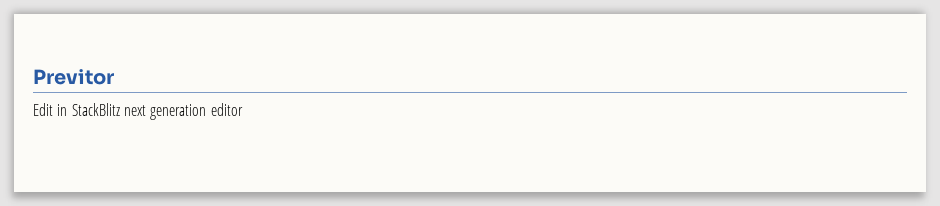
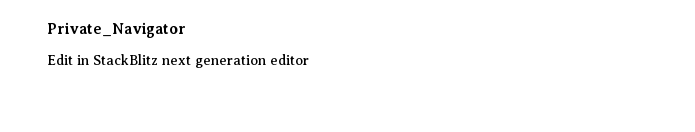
- Previtor
+ Private_Navigator

